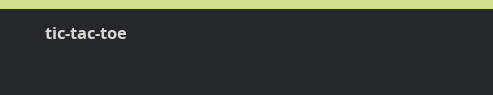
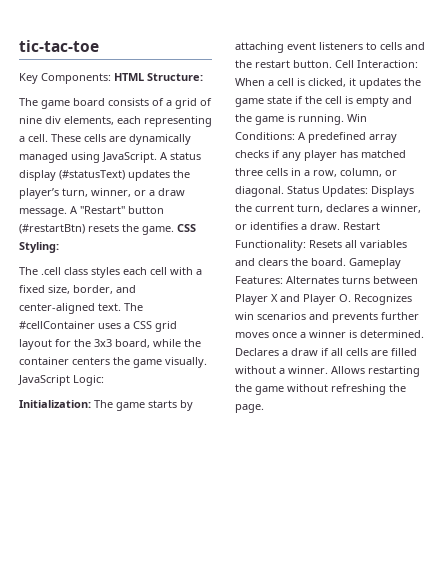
+ Key Components: HTML Structure:
+ The game board consists of a grid of nine div elements, each representing a cell. These cells are dynamically managed using JavaScript. A status display (#statusText) updates the player’s turn, winner, or a draw message. A "Restart" button (#restartBtn) resets the game. CSS Styling:
+ The .cell class styles each cell with a fixed size, border, and center-aligned text. The #cellContainer uses a CSS grid layout for the 3x3 board, while the container centers the game visually. JavaScript Logic:
+ Initialization: The game starts by attaching event listeners to cells and the restart button. Cell Interaction: When a cell is clicked, it updates the game state if the cell is empty and the game is running. Win Conditions: A predefined array checks if any player has matched three cells in a row, column, or diagonal. Status Updates: Displays the current turn, declares a winner, or identifies a draw. Restart Functionality: Resets all variables and clears the board. Gameplay Features: Alternates turns between Player X and Player O. Recognizes win scenarios and prevents further moves once a winner is determined. Declares a draw if all cells are filled without a winner. Allows restarting the game without refreshing the page.

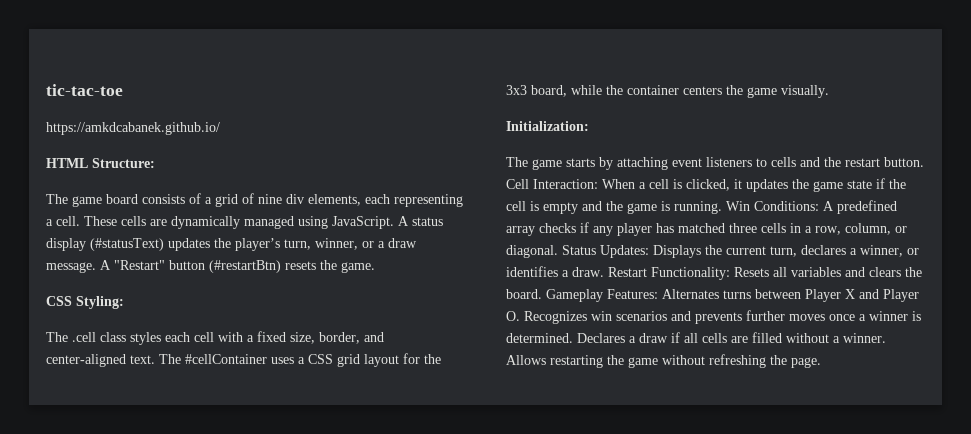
- Key Components: HTML Structure:
+ https://amkdcabanek.github.io/
+ HTML Structure:
- A "Restart" button (#restartBtn) resets the game. CSS Styling:
+ A "Restart" button (#restartBtn) resets the game.
+ CSS Styling:
- JavaScript Logic:
- Initialization: The game starts by attaching event listeners to cells and the restart button.
+ Initialization:
+ The game starts by attaching event listeners to cells and the restart button.

